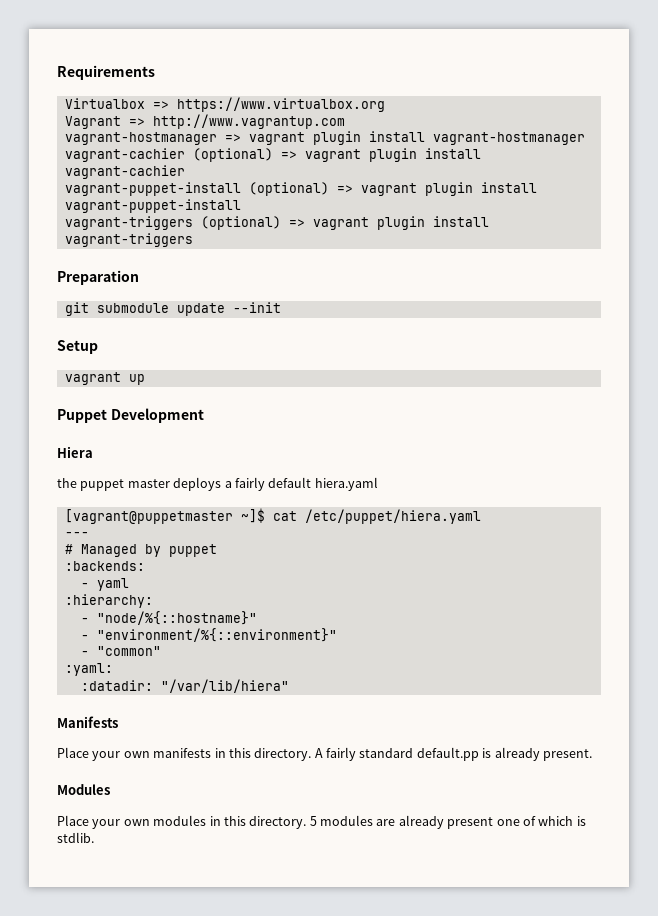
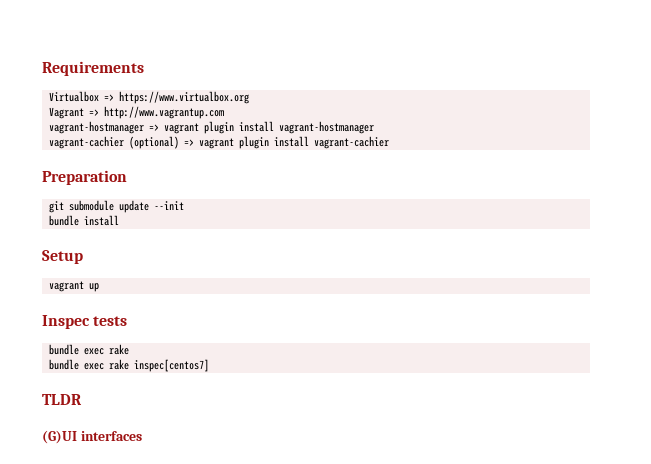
- vagrant-puppet-install (optional) => vagrant plugin install vagrant-puppet-install
- vagrant-triggers (optional) => vagrant plugin install vagrant-triggers
+ bundle install
- Puppet Development
- Hiera
- the puppet master deploys a fairly default hiera.yaml
- [vagrant@puppetmaster ~]$ cat /etc/puppet/hiera.yaml
- ---
- # Managed by puppet
- :backends:
- - yaml
- :hierarchy:
- - "node/%{::hostname}"
- - "environment/%{::environment}"
- - "common"
- :yaml:
- :datadir: "/var/lib/hiera"
- Manifests
- Place your own manifests in this directory. A fairly standard default.pp is already present.
- Modules
- Place your own modules in this directory. 5 modules are already present one of which is stdlib.
+ Inspec tests
+ bundle exec rake
+ bundle exec rake inspec[centos7]
+ TLDR
+ (G)UI interfaces

